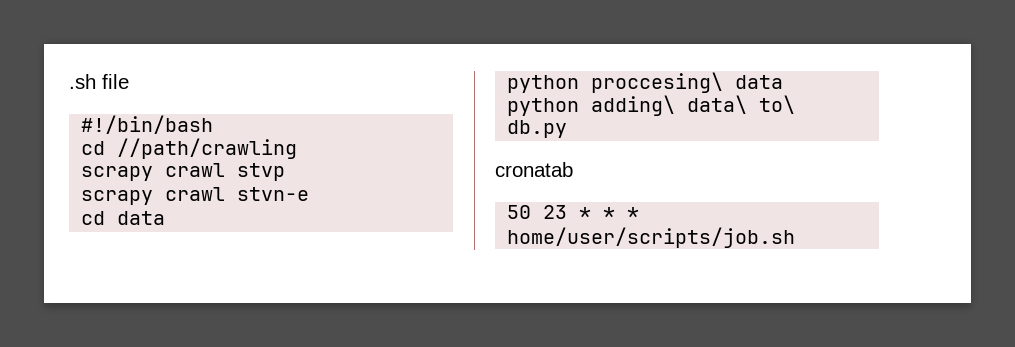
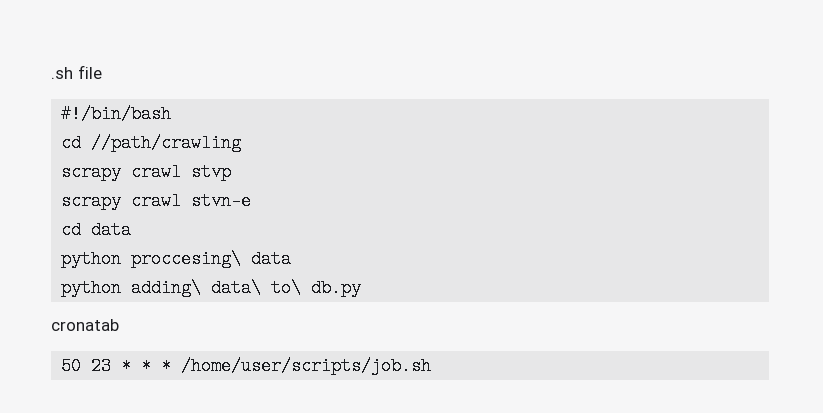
- 50 23 * * * home/user/scripts/job.sh
+ 50 23 * * * /home/user/scripts/job.sh

